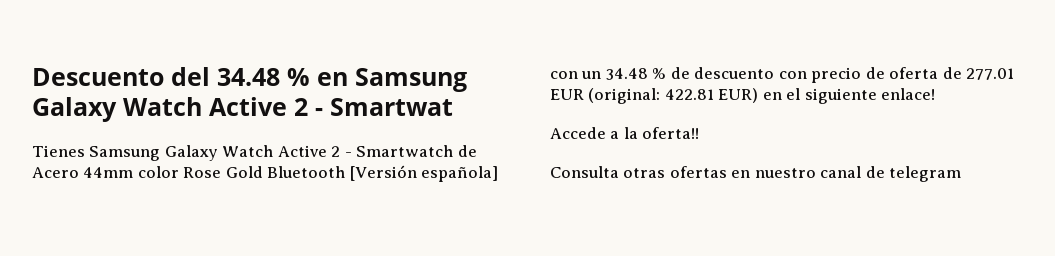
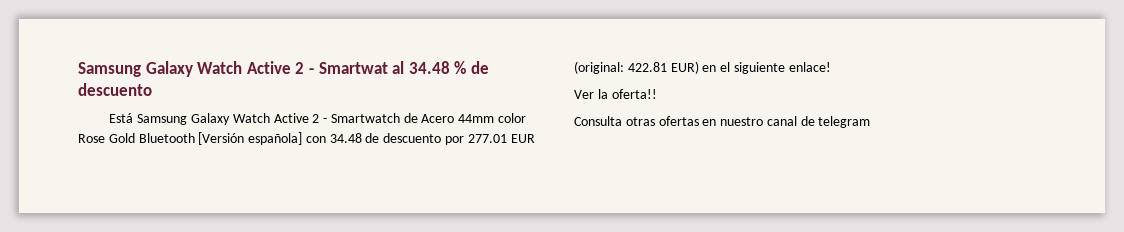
- Descuento del 34.48 % en Samsung Galaxy Watch Active 2 - Smartwat
- Tienes Samsung Galaxy Watch Active 2 - Smartwatch de Acero 44mm color Rose Gold Bluetooth [Versión española] con un 34.48 % de descuento con precio de oferta de 277.01 EUR (original: 422.81 EUR) en el siguiente enlace!
+ Samsung Galaxy Watch Active 2 - Smartwat al 34.48 % de descuento
+ Está Samsung Galaxy Watch Active 2 - Smartwatch de Acero 44mm color Rose Gold Bluetooth [Versión española] con 34.48 de descuento por 277.01 EUR (original: 422.81 EUR) en el siguiente enlace!
- Accede a la oferta!!
+ Ver la oferta!!

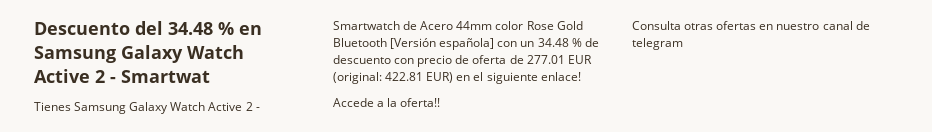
- Samsung Galaxy Watch Active 2 - Smartwat al 34.48 % de descuento
- Está Samsung Galaxy Watch Active 2 - Smartwatch de Acero 44mm color Rose Gold Bluetooth [Versión española] con 34.48 de descuento por 277.01 EUR (original: 422.81 EUR) en el siguiente enlace!
+ Descuento del 34.48 % en Samsung Galaxy Watch Active 2 - Smartwat
+ Tienes Samsung Galaxy Watch Active 2 - Smartwatch de Acero 44mm color Rose Gold Bluetooth [Versión española] con un 34.48 % de descuento con precio de oferta de 277.01 EUR (original: 422.81 EUR) en el siguiente enlace!
- Ver la oferta!!
+ Accede a la oferta!!

